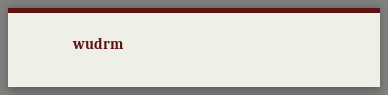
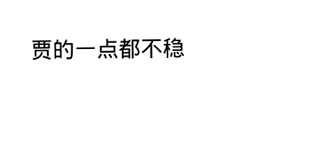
- wudrm
+ 贾的一点都不稳

